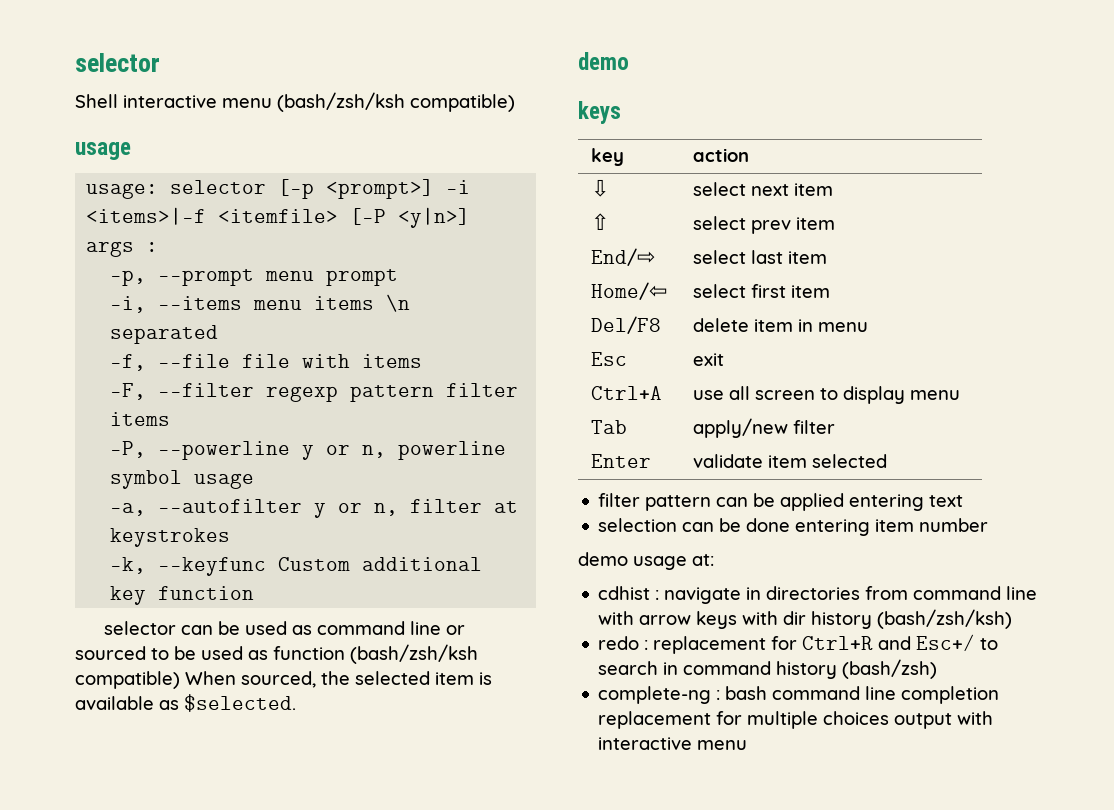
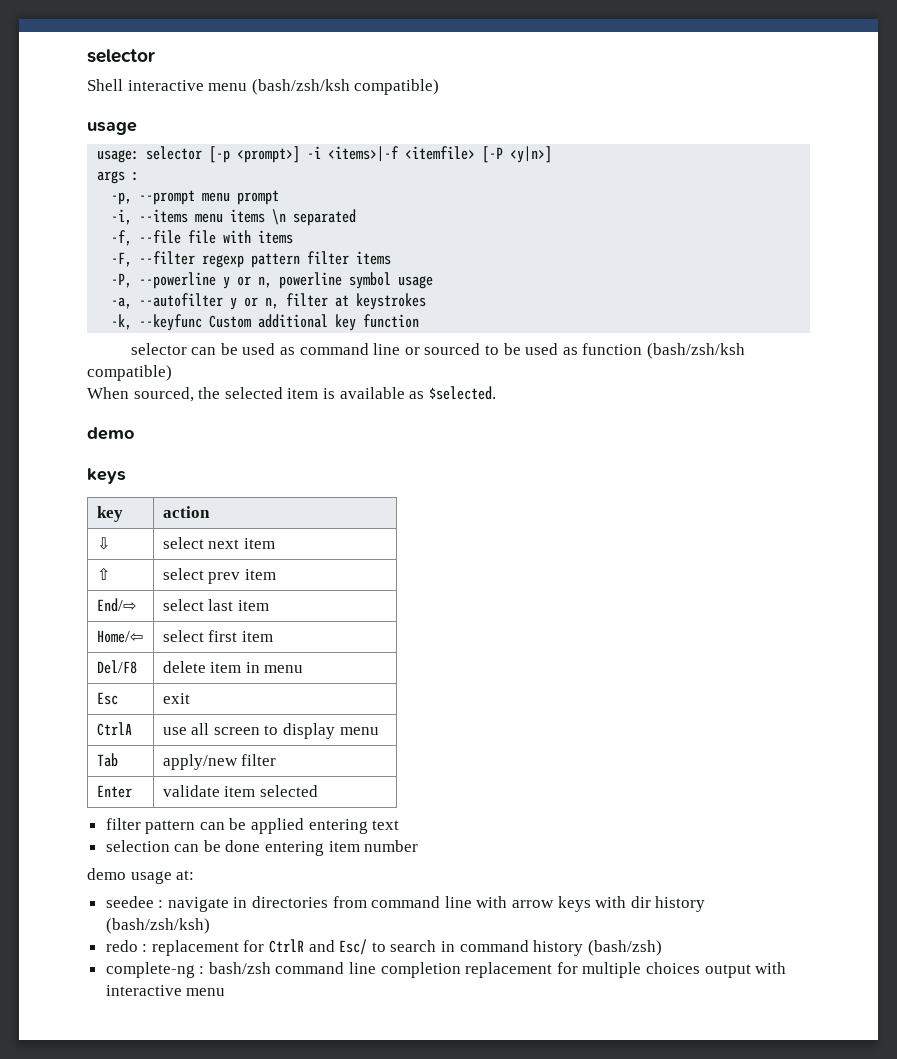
- selector can be used as command line or sourced to be used as function (bash/zsh/ksh compatible) When sourced, the selected item is available as $selected.
+ selector can be used as command line or sourced to be used as function (bash/zsh/ksh compatible)
+ When sourced, the selected item is available as $selected.
- Ctrl+A | use all screen to display menu
+ CtrlA | use all screen to display menu
- cdhist : navigate in directories from command line with arrow keys with dir history (bash/zsh/ksh)
+ seedee : navigate in directories from command line with arrow keys with dir history (bash/zsh/ksh)
- redo : replacement for Ctrl+R and Esc+/ to search in command history (bash/zsh)
+ redo : replacement for CtrlR and Esc/ to search in command history (bash/zsh)
- complete-ng : bash command line completion replacement for multiple choices output with interactive menu
+ complete-ng : bash/zsh command line completion replacement for multiple choices output with interactive menu

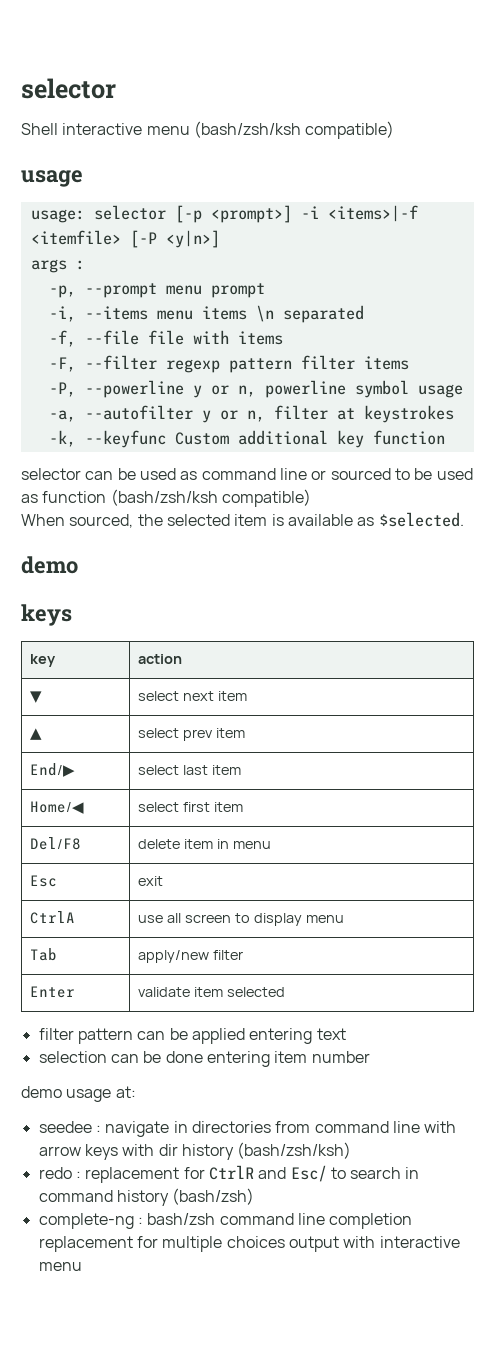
- ⇩ | select next item
+ ▼ | select next item
- ⇧ | select prev item
+ ▲ | select prev item
- End/⇨ | select last item
+ End/▶ | select last item
- Home/⇦ | select first item
+ Home/◀ | select first item

